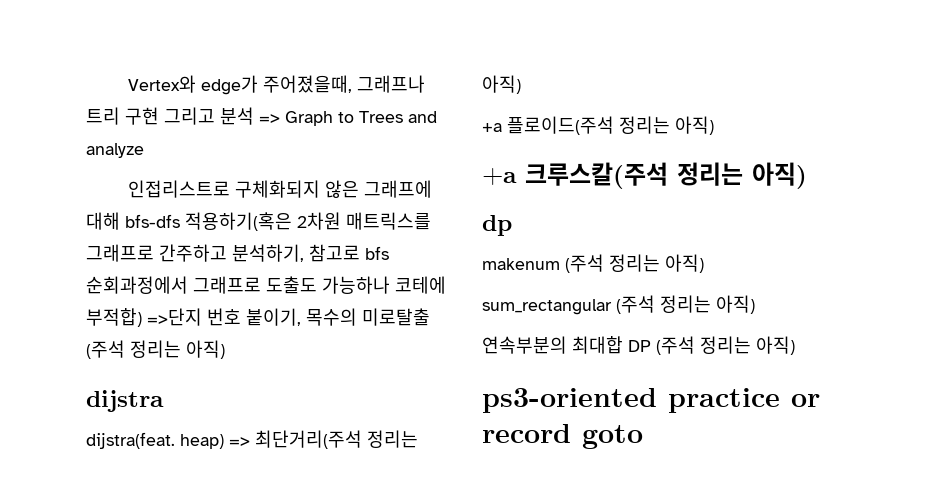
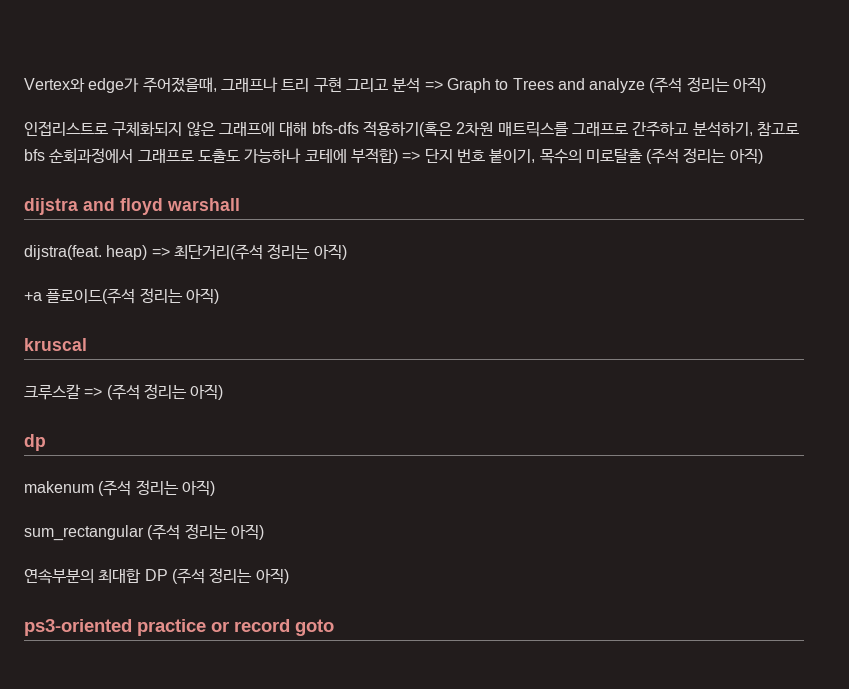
- Vertex와 edge가 주어졌을때, 그래프나 트리 구현 그리고 분석 => Graph to Trees and analyze
+ Vertex와 edge가 주어졌을때, 그래프나 트리 구현 그리고 분석 => Graph to Trees and analyze (주석 정리는 아직)
- 인접리스트로 구체화되지 않은 그래프에 대해 bfs-dfs 적용하기(혹은 2차원 매트릭스를 그래프로 간주하고 분석하기, 참고로 bfs 순회과정에서 그래프로 도출도 가능하나 코테에 부적합) =>단지 번호 붙이기, 목수의 미로탈출 (주석 정리는 아직)
+ 인접리스트로 구체화되지 않은 그래프에 대해 bfs-dfs 적용하기(혹은 2차원 매트릭스를 그래프로 간주하고 분석하기, 참고로 bfs 순회과정에서 그래프로 도출도 가능하나 코테에 부적합) => 단지 번호 붙이기, 목수의 미로탈출 (주석 정리는 아직)
- dijstra
+ dijstra and floyd warshall
- +a 크루스칼(주석 정리는 아직)
+ kruscal
+ 크루스칼 => (주석 정리는 아직)

